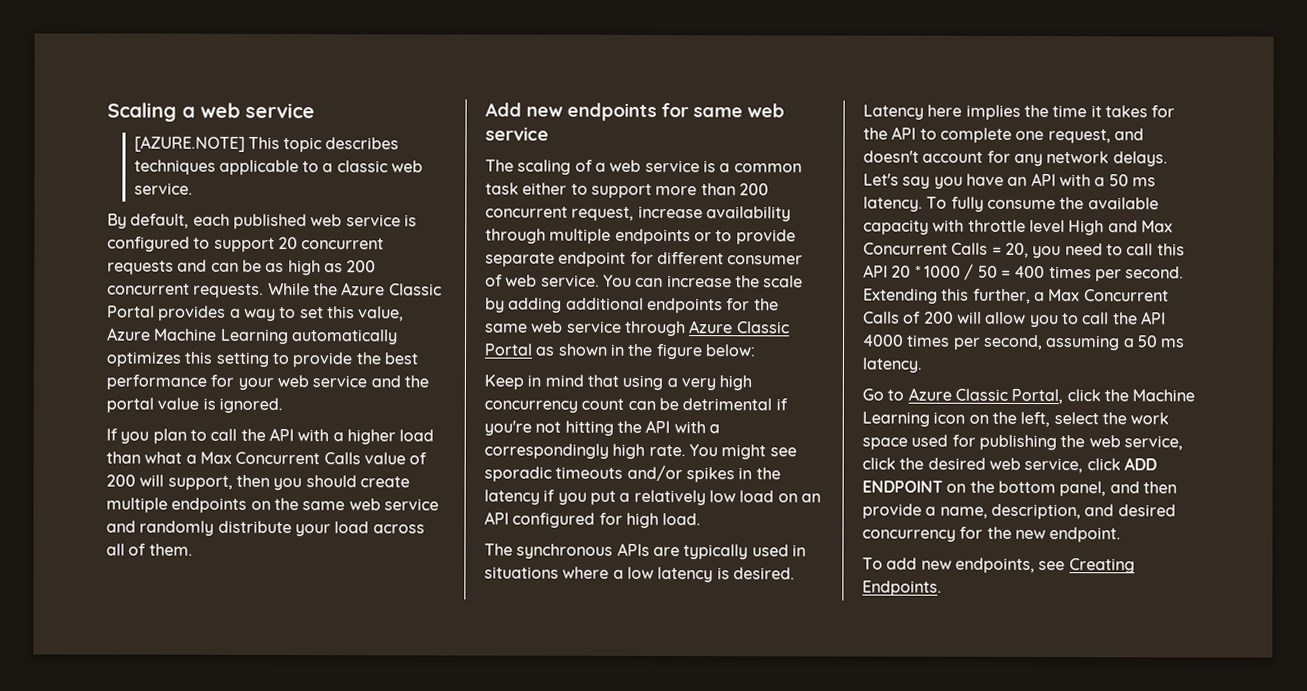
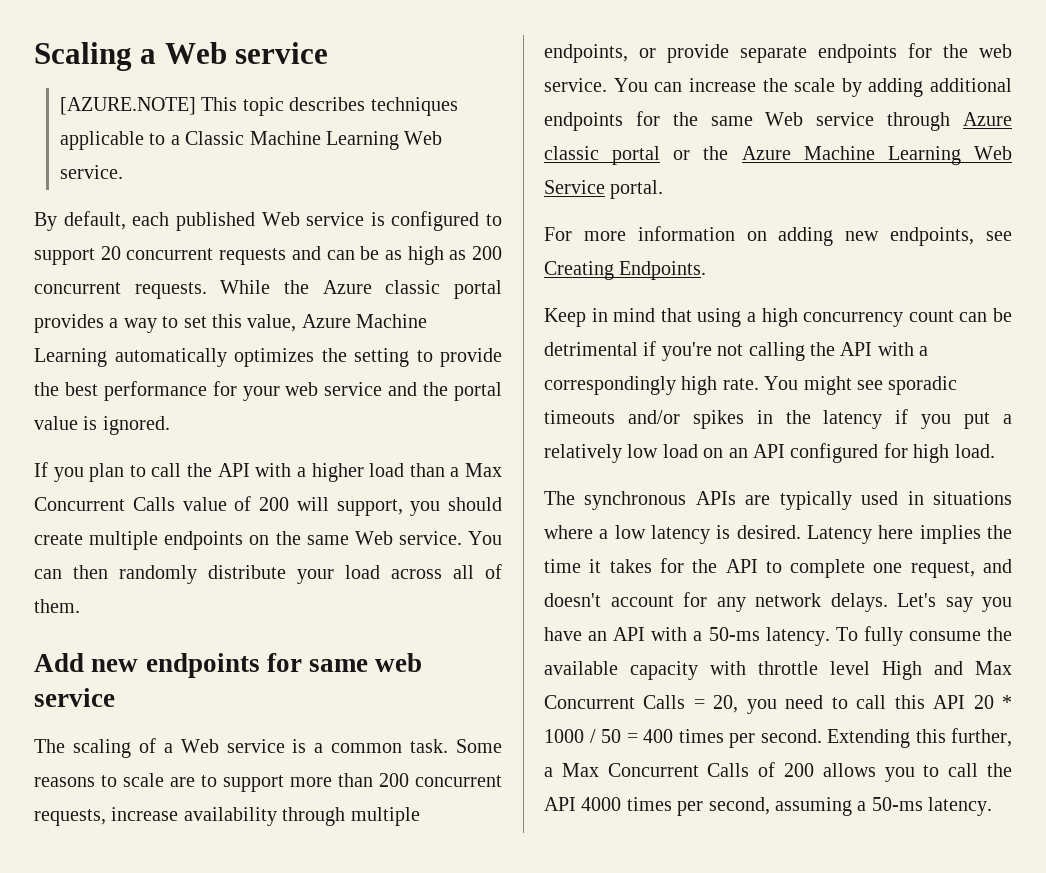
- Scaling a web service
+ Scaling a Web service
- [AZURE.NOTE] This topic describes techniques applicable to a classic web service.
+ [AZURE.NOTE] This topic describes techniques applicable to a Classic Machine Learning Web service.
- By default, each published web service is configured to support 20 concurrent requests and can be as high as 200 concurrent requests.
+ By default, each published Web service is configured to support 20 concurrent requests and can be as high as 200 concurrent requests.
- While the Azure Classic Portal provides a way to set this value, Azure Machine Learning automatically optimizes this setting to provide the best performance for your web service and the portal value is ignored.
+ While the Azure classic portal provides a way to set this value, Azure Machine Learning automatically optimizes the setting to provide the best performance for your web service and the portal value is ignored.
- If you plan to call the API with a higher load than what a Max Concurrent Calls value of 200 will support, then you should create multiple endpoints on the same web service and randomly distribute your load across all of them.
+ If you plan to call the API with a higher load than a Max Concurrent Calls value of 200 will support, you should create multiple endpoints on the same Web service. You can then randomly distribute your load across all of them.
- The scaling of a web service is a common task either to support more than 200 concurrent request, increase availability through multiple endpoints or to provide separate endpoint for different consumer of web service.
+ The scaling of a Web service is a common task. Some reasons to scale are to support more than 200 concurrent requests, increase availability through multiple endpoints, or provide separate endpoints for the web service.
- You can increase the scale by adding additional endpoints for the same web service through Azure Classic Portal as shown in the figure below:
+ You can increase the scale by adding additional endpoints for the same Web service through Azure classic portal or the Azure Machine Learning Web Service portal.
+ For more information on adding new endpoints, see Creating Endpoints.
- Keep in mind that using a very high concurrency count can be detrimental if you're not hitting the API with a correspondingly high rate.
+ Keep in mind that using a high concurrency count can be detrimental if you're not calling the API with a correspondingly high rate.
- Let's say you have an API with a 50 ms latency.
+ Let's say you have an API with a 50-ms latency.
- Extending this further, a Max Concurrent Calls of 200 will allow you to call the API 4000 times per second, assuming a 50 ms latency.
- Go to Azure Classic Portal, click the Machine Learning icon on the left, select the work space used for publishing the web service, click the desired web service, click ADD ENDPOINT on the bottom panel, and then provide a name, description, and desired concurrency for the new endpoint.
- To add new endpoints, see Creating Endpoints.
+ Extending this further, a Max Concurrent Calls of 200 allows you to call the API 4000 times per second, assuming a 50-ms latency.

